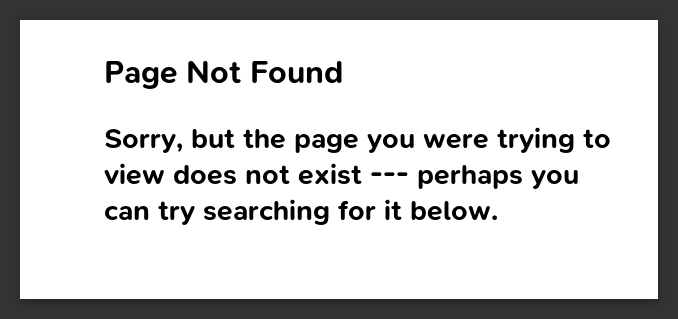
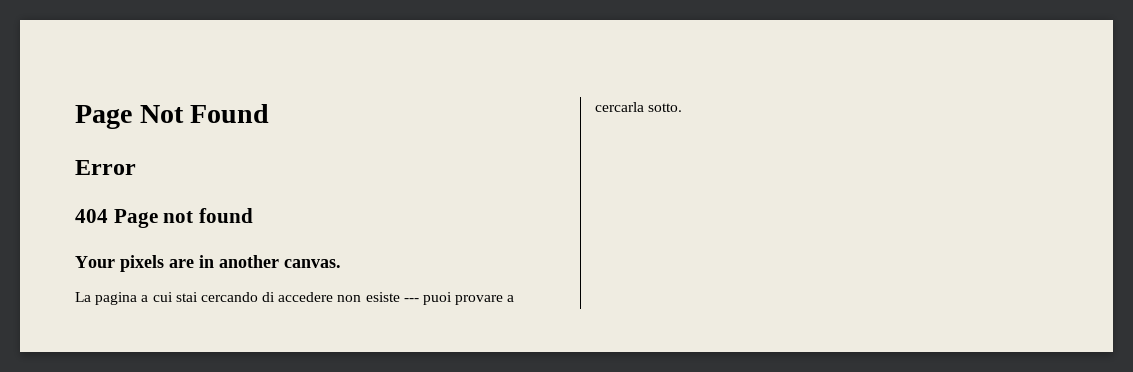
- Sorry, but the page you were trying to view does not exist --- perhaps you can try searching for it below.
+ Error
+ 404 Page not found
+ Your pixels are in another canvas.
+ La pagina a cui stai cercando di accedere non esiste --- puoi provare a cercarla sotto.

